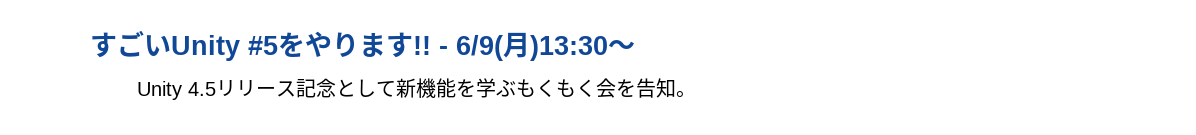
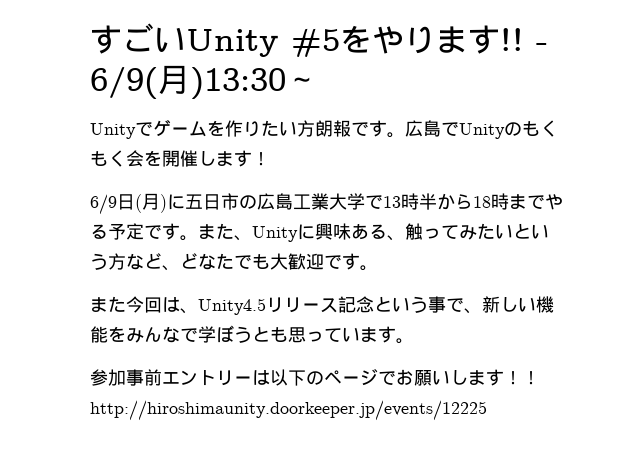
- Unity 4.5リリース記念として新機能を学ぶもくもく会を告知。
+ Unityでゲームを作りたい方朗報です。広島でUnityのもくもく会を開催します！
+ 6/9日(月)に五日市の広島工業大学で13時半から18時までやる予定です。また、Unityに興味ある、触ってみたいという方など、どなたでも大歓迎です。
+ また今回は、Unity4.5リリース記念という事で、新しい機能をみんなで学ぼうとも思っています。
+ 参加事前エントリーは以下のページでお願いします！！http://hiroshimaunity.doorkeeper.jp/events/12225

